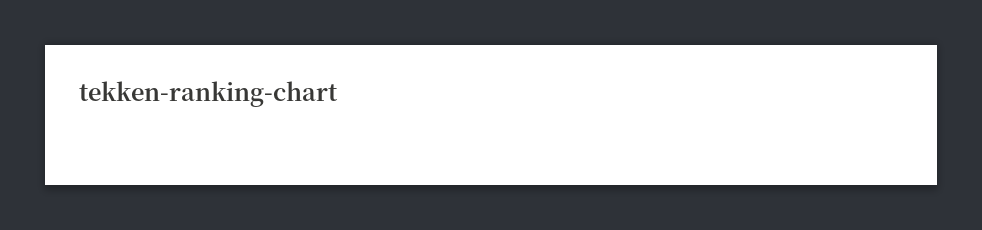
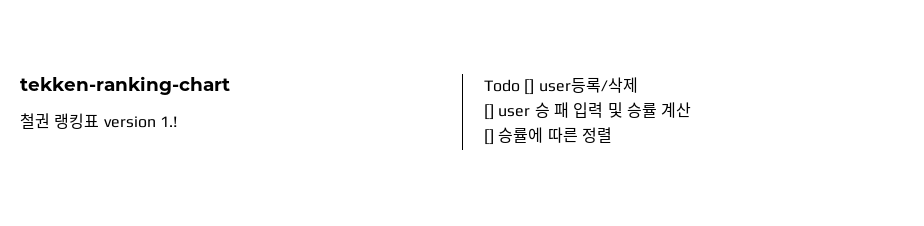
+ 철권 랭킹표 version 1.!
+ Todo [] user등록/삭제
+ [] user 승 패 입력 및 승률 계산
+ [] 승률에 따른 정렬

